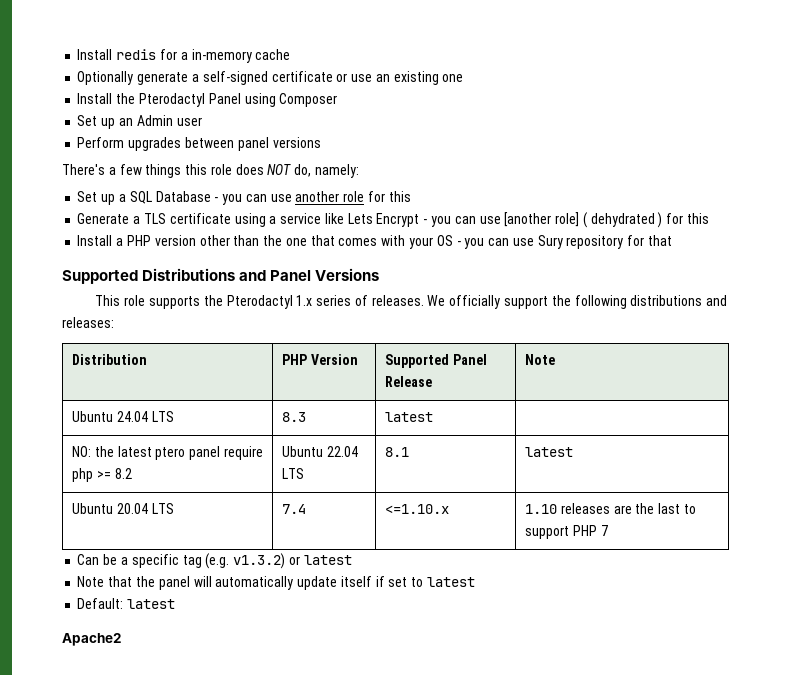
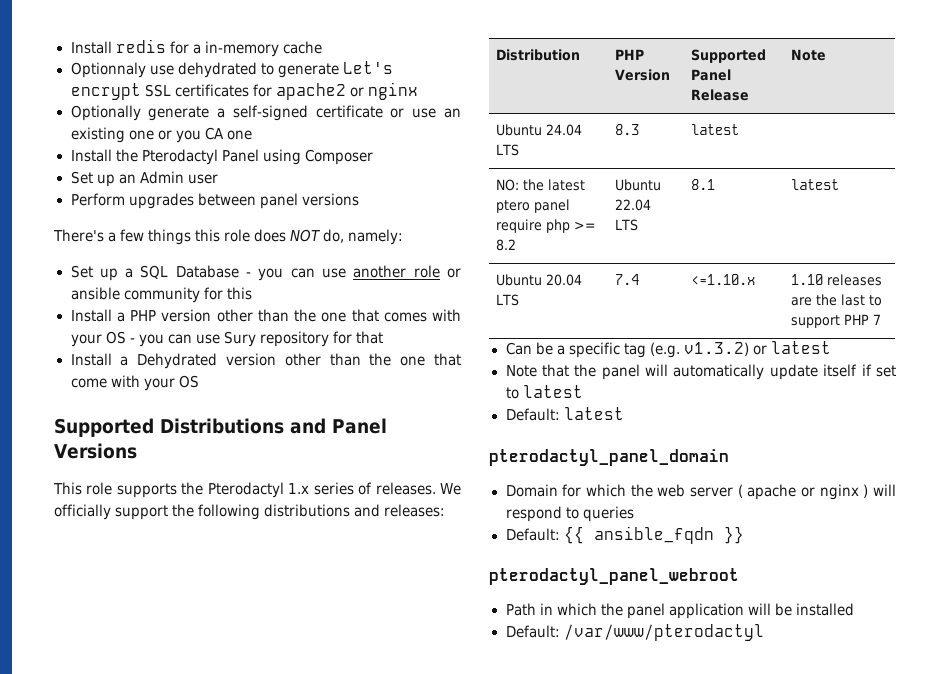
+ Optionnaly use dehydrated to generate Let's encrypt SSL certificates for apache2 or nginx
- Optionally generate a self-signed certificate or use an existing one
+ Optionally generate a self-signed certificate or use an existing one or you CA one
- Set up a SQL Database - you can use another role for this
- Generate a TLS certificate using a service like Lets Encrypt - you can use [another role] ( dehydrated ) for this
+ Set up a SQL Database - you can use another role or ansible community for this
+ Install a Dehydrated version other than the one that come with your OS
- Apache2
+ pterodactyl_panel_domain
+ Domain for which the web server ( apache or nginx ) will respond to queries
+ Default: {{ ansible_fqdn }}
+ pterodactyl_panel_webroot
+ Path in which the panel application will be installed
+ Default: /var/www/pterodactyl

